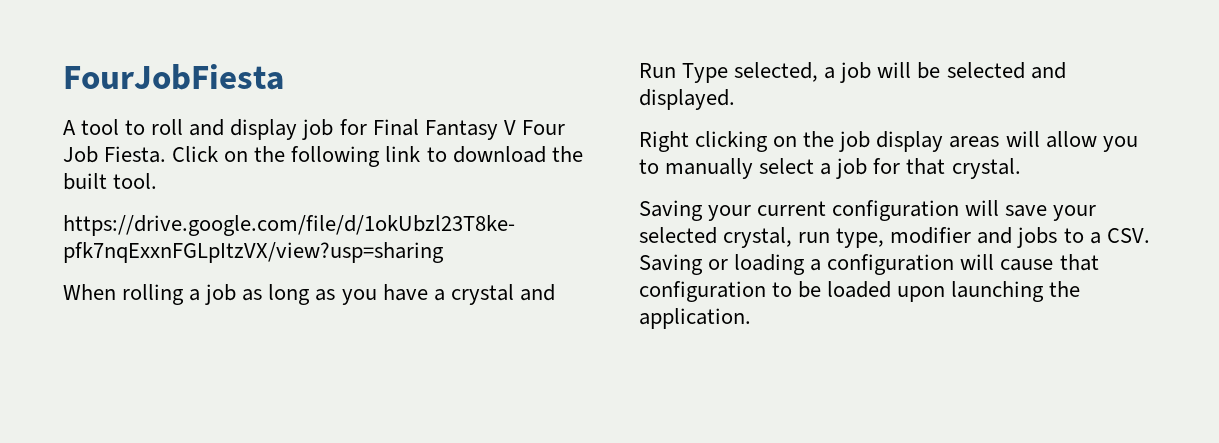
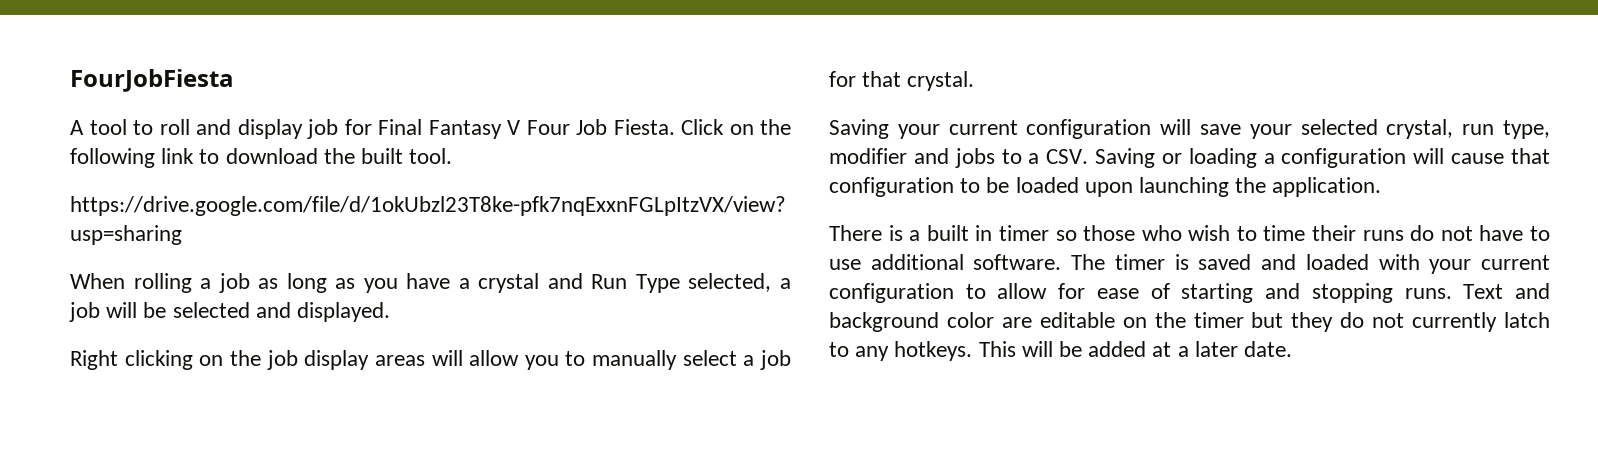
+ There is a built in timer so those who wish to time their runs do not have to use additional software. The timer is saved and loaded with your current configuration to allow for ease of starting and stopping runs. Text and background color are editable on the timer but they do not currently latch to any hotkeys. This will be added at a later date.

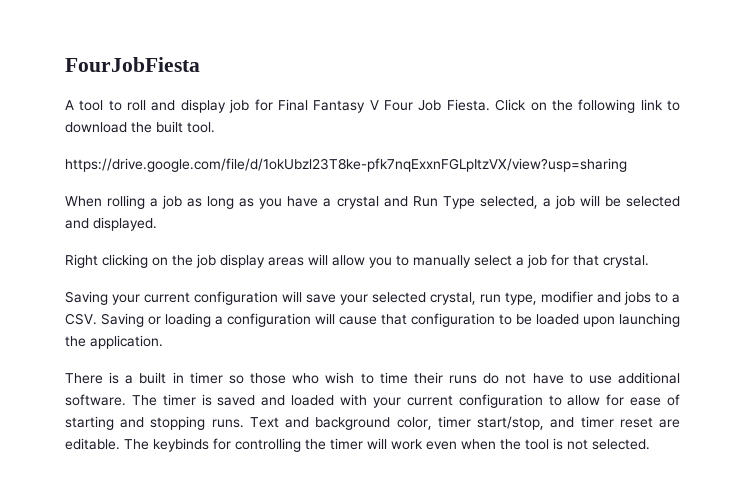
- Text and background color are editable on the timer but they do not currently latch to any hotkeys. This will be added at a later date.
+ Text and background color, timer start/stop, and timer reset are editable. The keybinds for controlling the timer will work even when the tool is not selected.

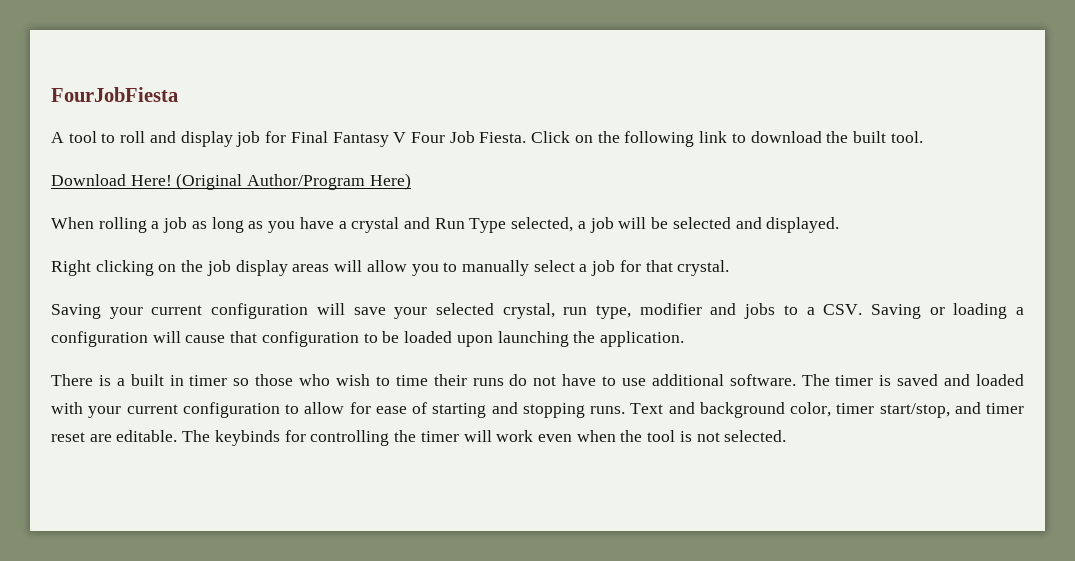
- https://drive.google.com/file/d/1okUbzl23T8ke-pfk7nqExxnFGLpItzVX/view?usp=sharing
+ Download Here! (Original Author/Program Here)

